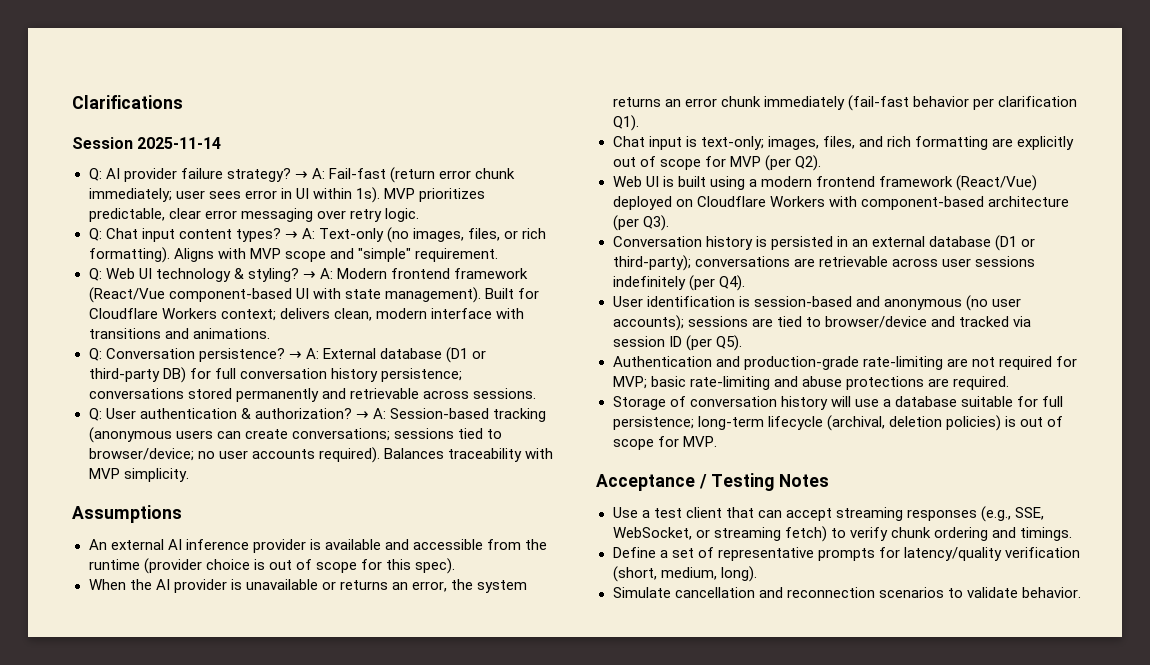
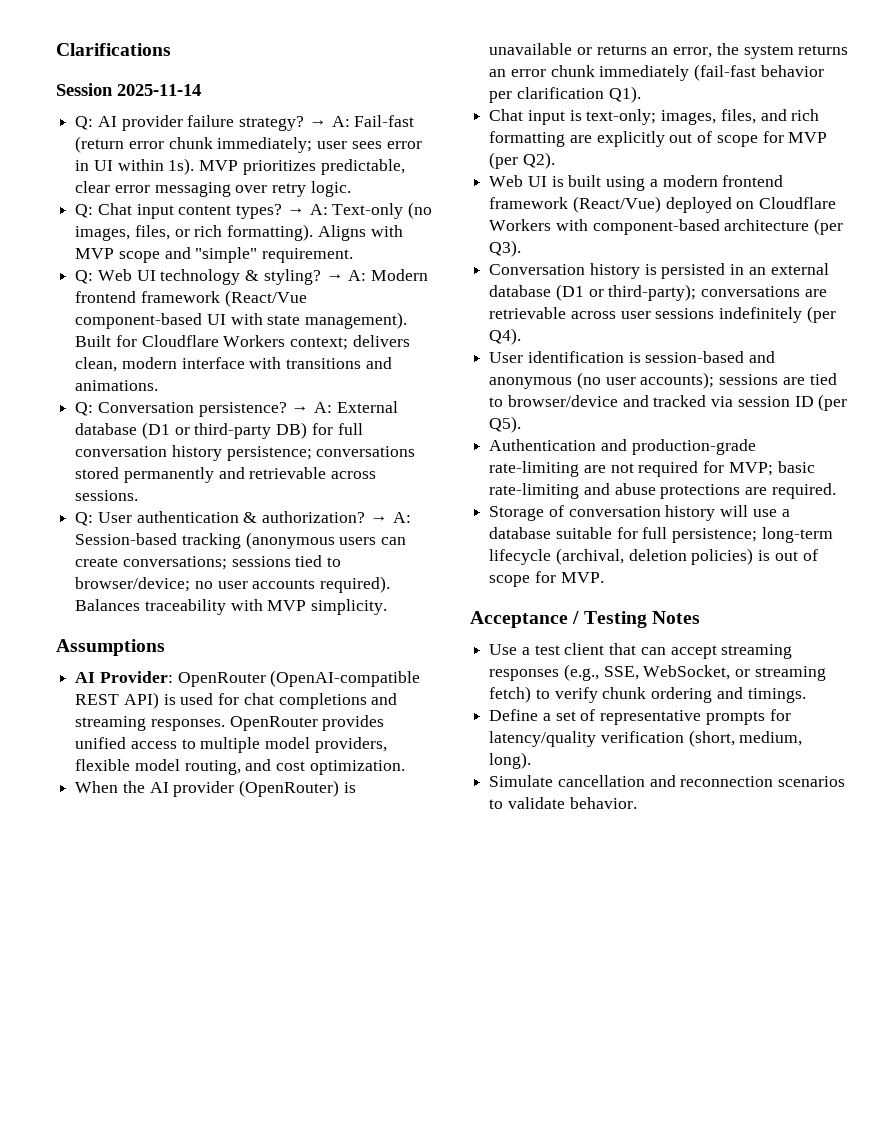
- An external AI inference provider is available and accessible from the runtime (provider choice is out of scope for this spec).
+ AI Provider: OpenRouter (OpenAI-compatible REST API) is used for chat completions and streaming responses. OpenRouter provides unified access to multiple model providers, flexible model routing, and cost optimization.
- When the AI provider is unavailable or returns an error, the system returns an error chunk immediately (fail-fast behavior per clarification Q1).
+ When the AI provider (OpenRouter) is unavailable or returns an error, the system returns an error chunk immediately (fail-fast behavior per clarification Q1).

